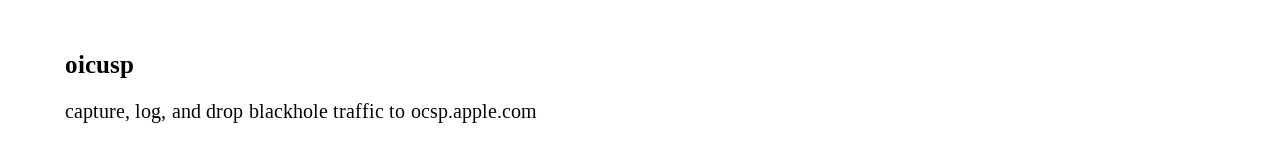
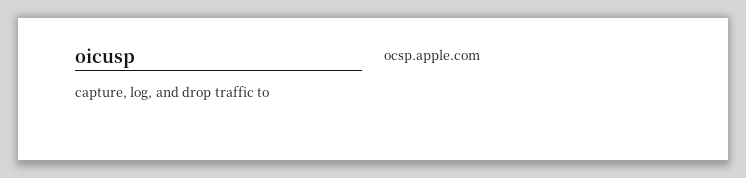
- capture, log, and drop blackhole traffic to ocsp.apple.com
+ capture, log, and drop traffic to ocsp.apple.com

